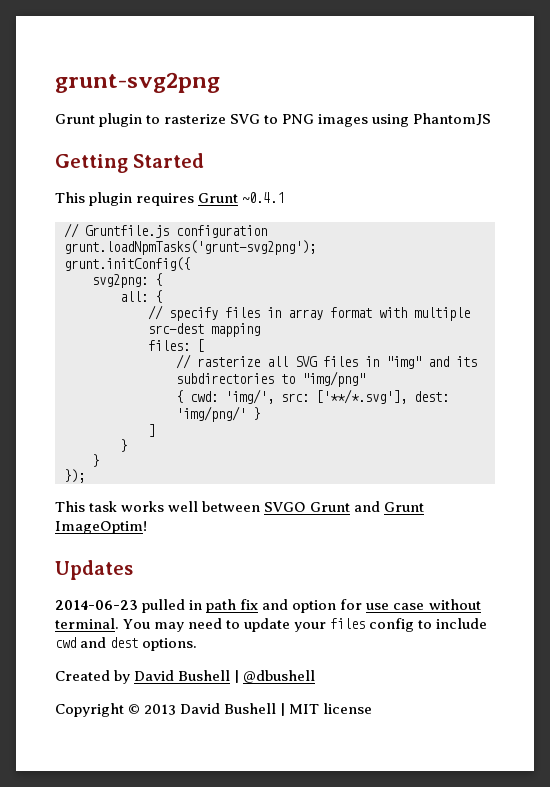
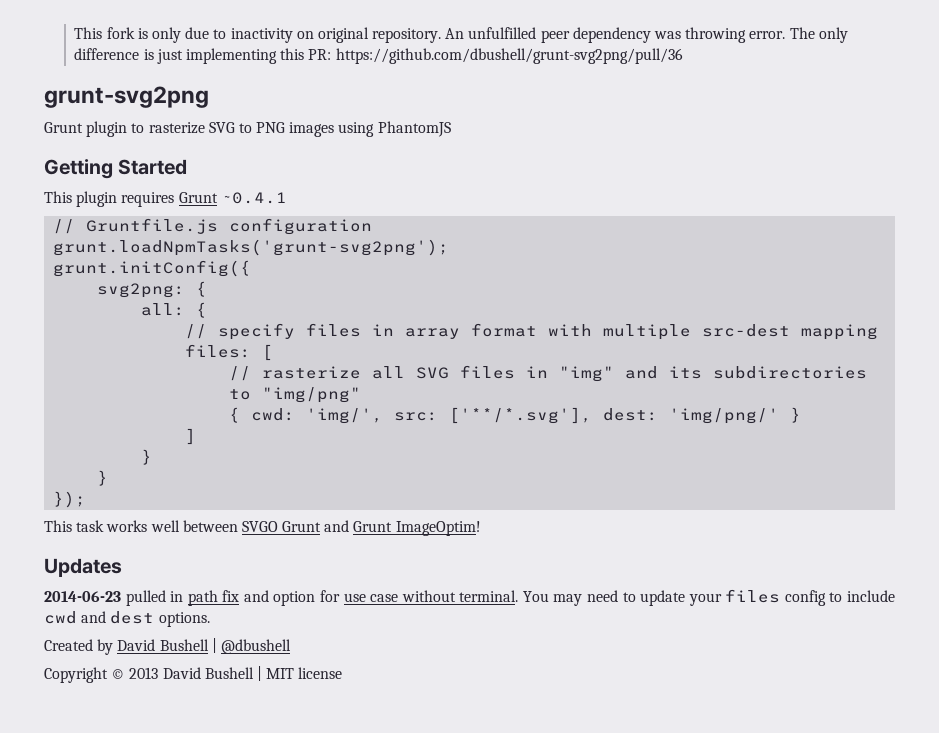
+ This fork is only due to inactivity on original repository. An unfulfilled peer dependency was throwing error. The only difference is just implementing this PR: https://github.com/dbushell/grunt-svg2png/pull/36

